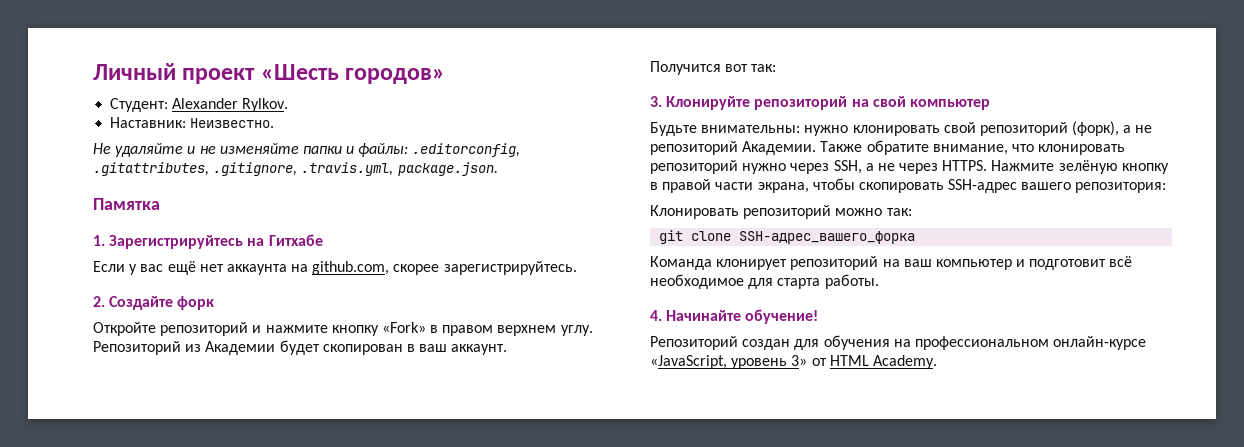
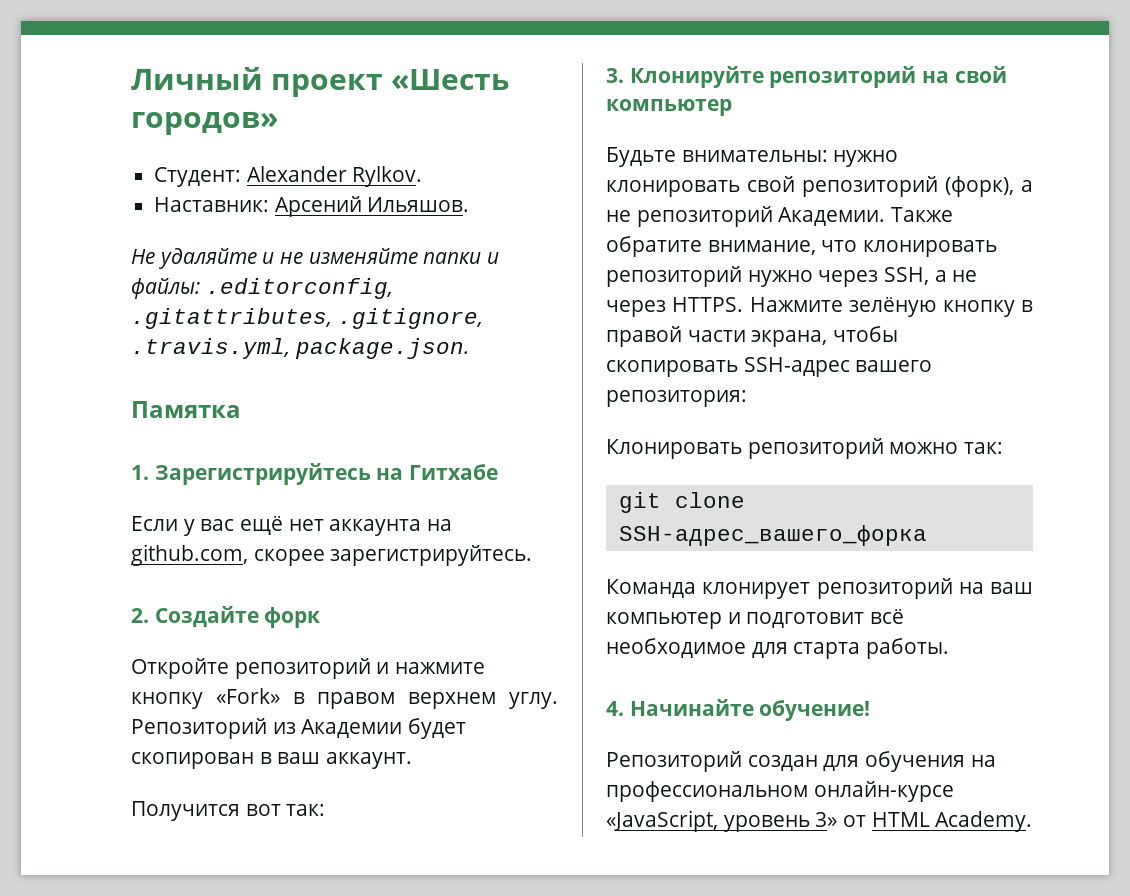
- Наставник: Неизвестно.
+ Наставник: Арсений Ильяшов.

